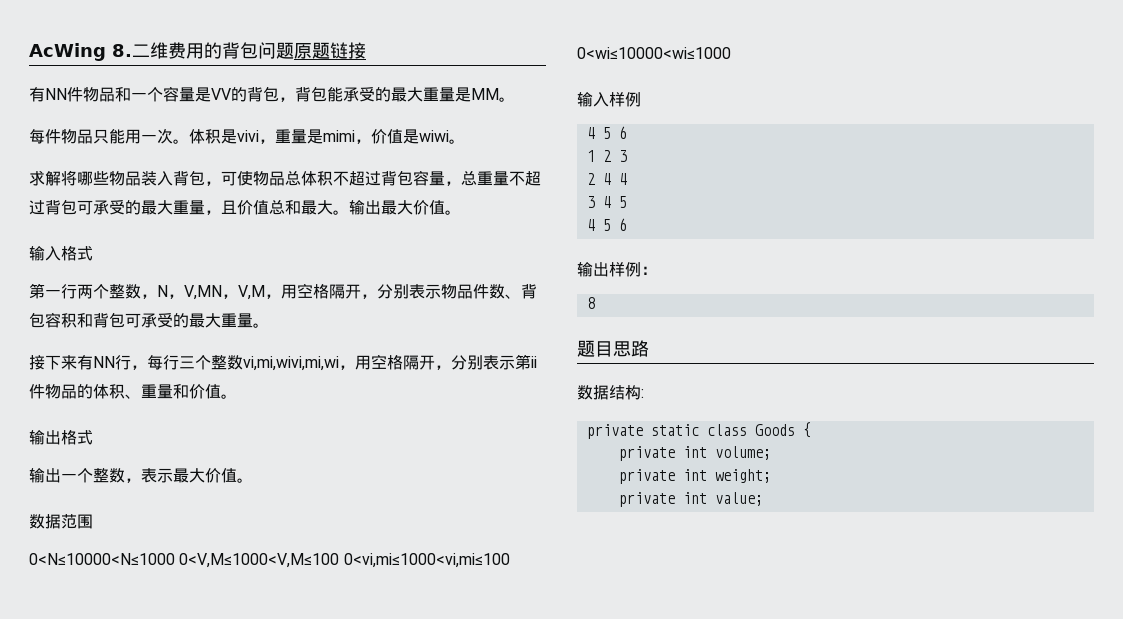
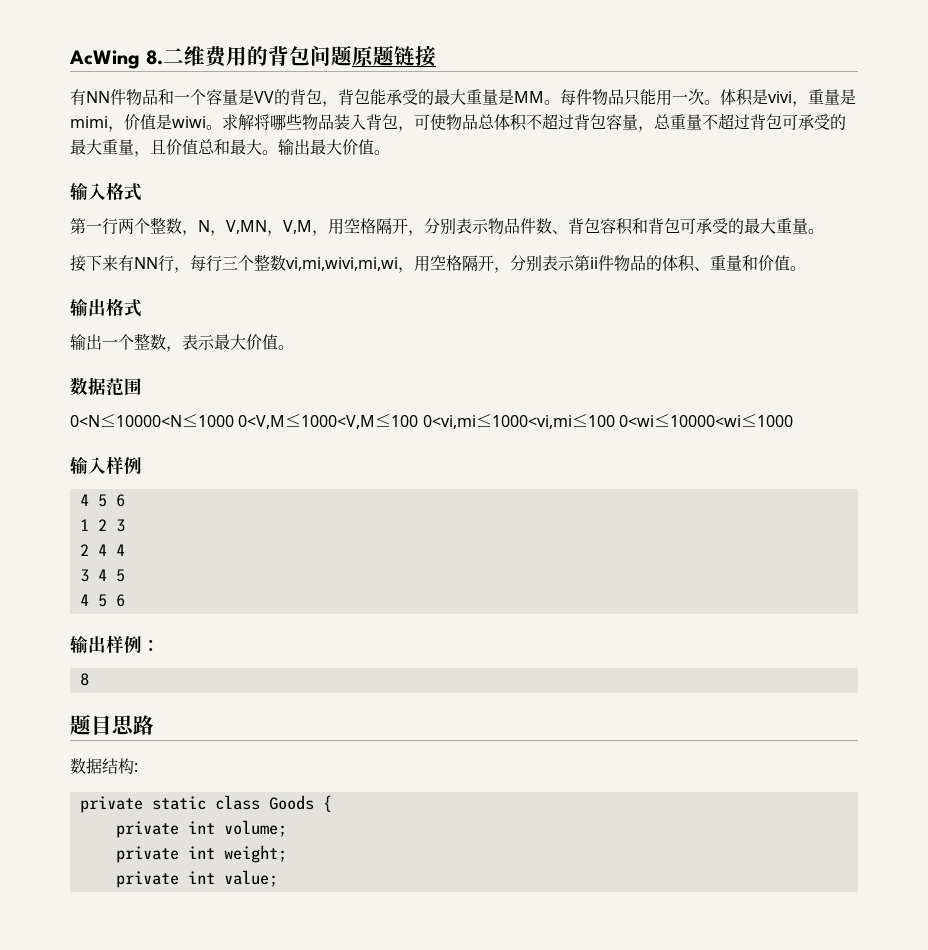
- 有NN件物品和一个容量是VV的背包，背包能承受的最大重量是MM。
- 每件物品只能用一次。
+ 有NN件物品和一个容量是VV的背包，背包能承受的最大重量是MM。每件物品只能用一次。
- 体积是vivi，重量是mimi，价值是wiwi。
- 求解将哪些物品装入背包，可使物品总体积不超过背包容量，总重量不超过背包可承受的最大重量，且价值总和最大。
+ 体积是vivi，重量是mimi，价值是wiwi。求解将哪些物品装入背包，可使物品总体积不超过背包容量，总重量不超过背包可承受的最大重量，且价值总和最大。

